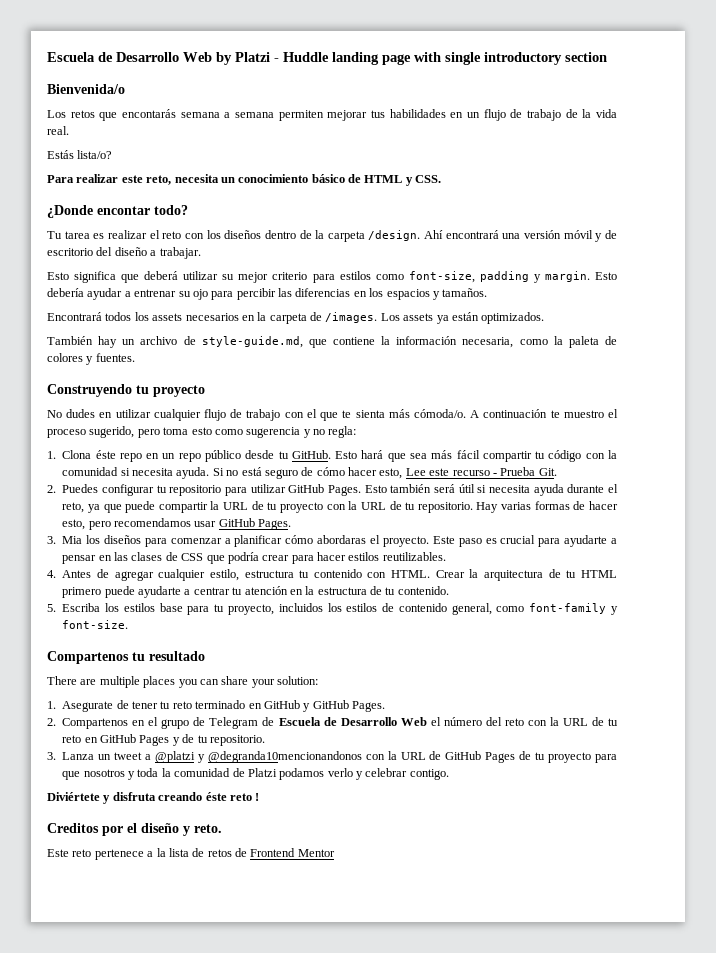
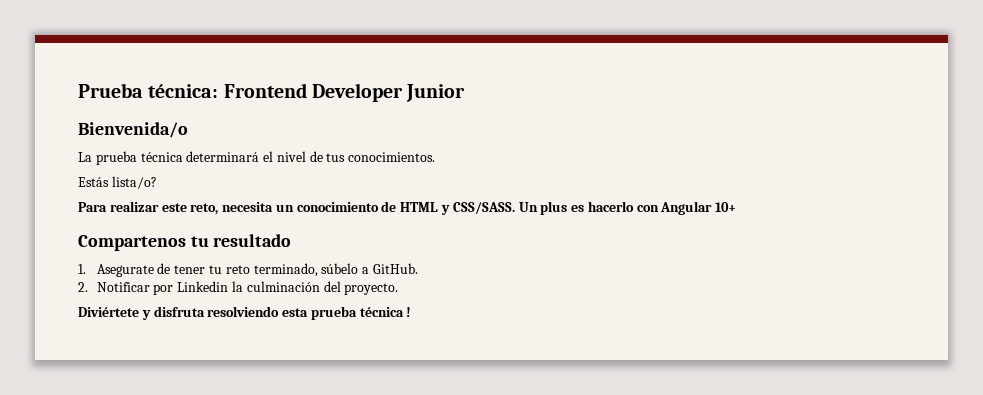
- Escuela de Desarrollo Web by Platzi - Huddle landing page with single introductory section
+ Prueba técnica: Frontend Developer Junior
  Bienvenida/o
- Los retos que encontarás semana a semana permiten mejorar tus habilidades en un flujo de trabajo de la vida real.
+ La prueba técnica determinará el nivel de tus conocimientos.
- Para realizar este reto, necesita un conocimiento básico de HTML y CSS.
- ¿Donde encontar todo?
- Tu tarea es realizar el reto con los diseños dentro de la carpeta /design. Ahí encontrará una versión móvil y de escritorio del diseño a trabajar.
- Esto significa que deberá utilizar su mejor criterio para estilos como font-size, padding y margin. Esto debería ayudar a entrenar su ojo para percibir las diferencias en los espacios y tamaños.
- Encontrará todos los assets necesarios en la carpeta de /images. Los assets ya están optimizados.
- También hay un archivo de style-guide.md, que contiene la información necesaria, como la paleta de colores y fuentes.
- Construyendo tu proyecto
- No dudes en utilizar cualquier flujo de trabajo con el que te sienta más cómoda/o. A continuación te muestro el proceso sugerido, pero toma esto como sugerencia y no regla:
- 1. Clona éste repo en un repo público desde tu GitHub. Esto hará que sea más fácil compartir tu código con la comunidad si necesita ayuda. Si no está seguro de cómo hacer esto, Lee este recurso - Prueba Git.
- 2. Puedes configurar tu repositorio para utilizar GitHub Pages. Esto también será útil si necesita ayuda durante el reto, ya que puede compartir la URL de tu proyecto con la URL de tu repositorio. Hay varias formas de hacer esto, pero recomendamos usar GitHub Pages.
- 3. Mia los diseños para comenzar a planificar cómo abordaras el proyecto. Este paso es crucial para ayudarte a pensar en las clases de CSS que podría crear para hacer estilos reutilizables.
- 4. Antes de agregar cualquier estilo, estructura tu contenido con HTML. Crear la arquitectura de tu HTML primero puede ayudarte a centrar tu atención en la estructura de tu contenido.
- 5. Escriba los estilos base para tu proyecto, incluidos los estilos de contenido general, como font-family y font-size.
+ Para realizar este reto, necesita un conocimiento de HTML y CSS/SASS. Un plus es hacerlo con Angular 10+
  Compartenos tu resultado
- There are multiple places you can share your solution:
- 1. Asegurate de tener tu reto terminado en GitHub y GitHub Pages.
- 2. Compartenos en el grupo de Telegram de Escuela de Desarrollo Web el número del reto con la URL de tu reto en GitHub Pages y de tu repositorio.
- 3. Lanza un tweet a @platzi y @degranda10mencionandonos con la URL de GitHub Pages de tu proyecto para que nosotros y toda la comunidad de Platzi podamos verlo y celebrar contigo.
- Diviértete y disfruta creando éste reto !
- Creditos por el diseño y reto.
- Este reto pertenece a la lista de retos de Frontend Mentor
+ 1. Asegurate de tener tu reto terminado, súbelo a GitHub.
+ 2. Notificar por Linkedin la culminación del proyecto.
+ Diviértete y disfruta resolviendo esta prueba técnica !

